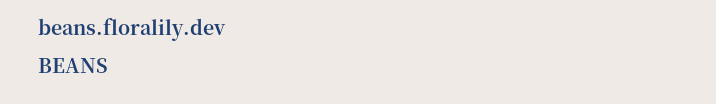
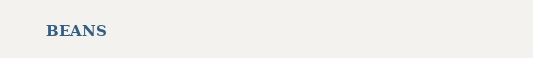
- beans.floralily.dev

